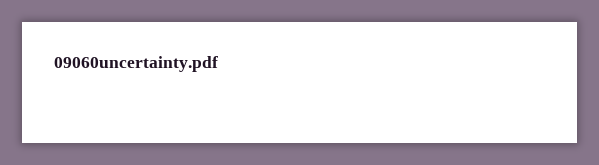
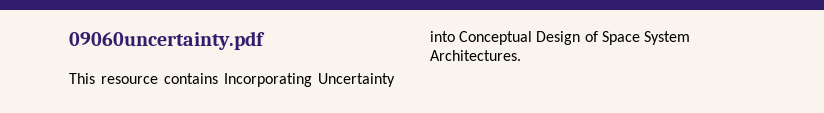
+ This resource contains Incorporating Uncertainty into Conceptual Design of Space System Architectures.

